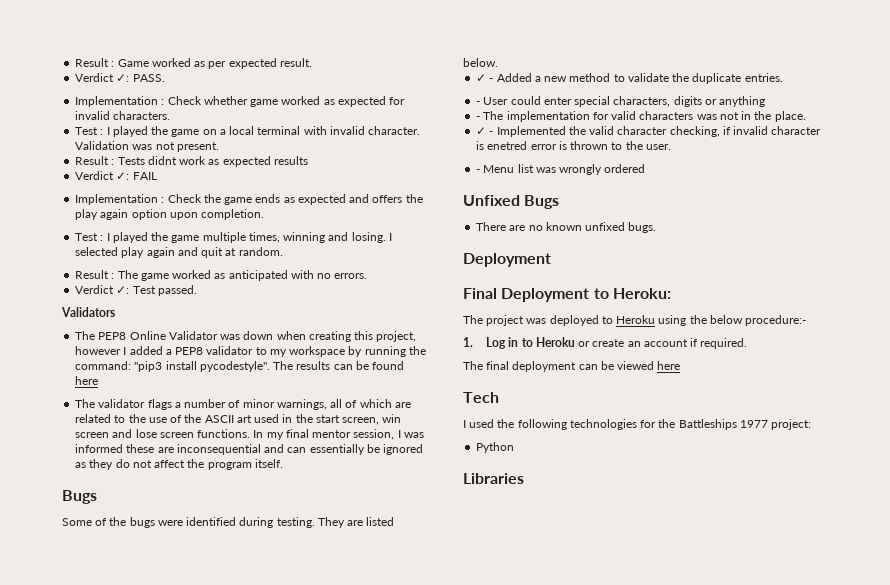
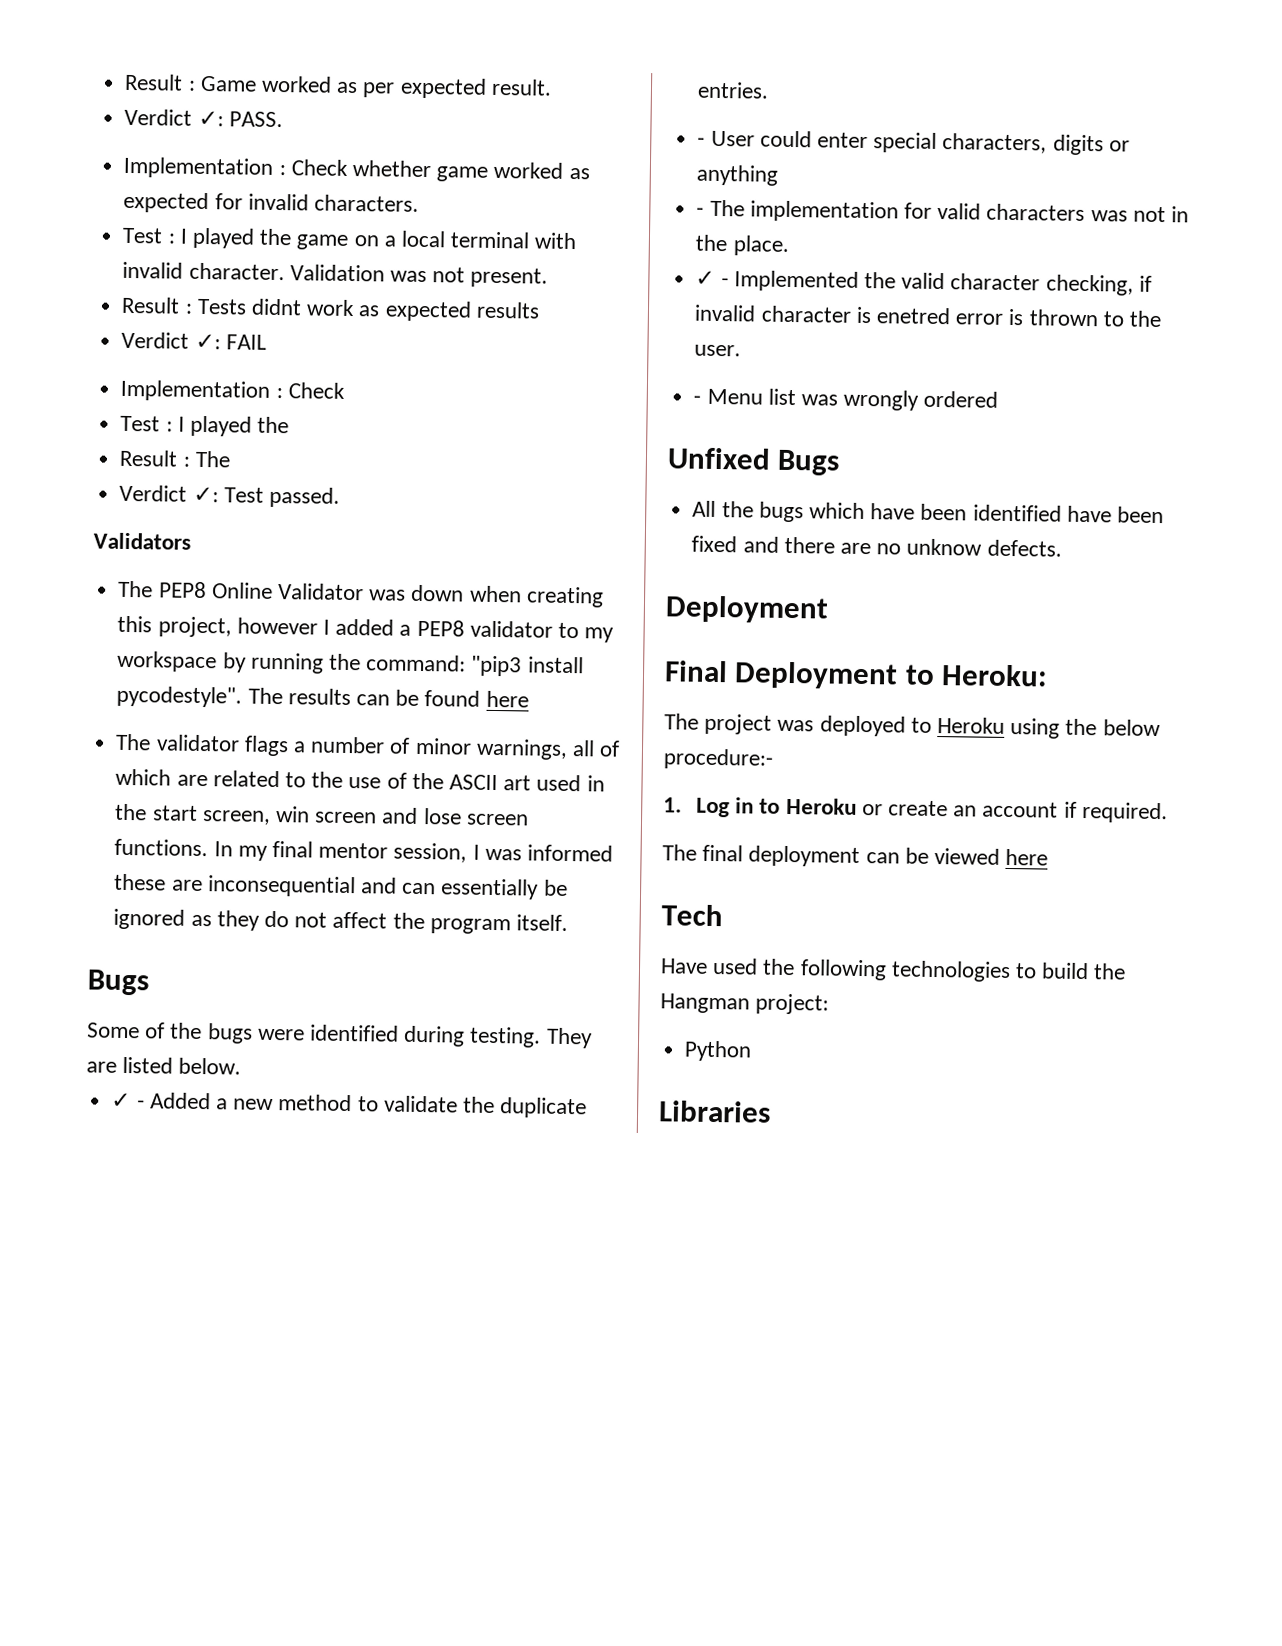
  Verdict ✓: FAIL
- Implementation : Check the game ends as expected and offers the play again option upon completion.
- Test : I played the game multiple times, winning and losing. I selected play again and quit at random.
- Result : The game worked as anticipated with no errors.
+ Implementation : Check
+ Test : I played the
+ Result : The
- There are no known unfixed bugs.
+ All the bugs which have been identified have been fixed and there are no unknow defects.
- I used the following technologies for the Battleships 1977 project:
+ Have used the following technologies to build the Hangman project:

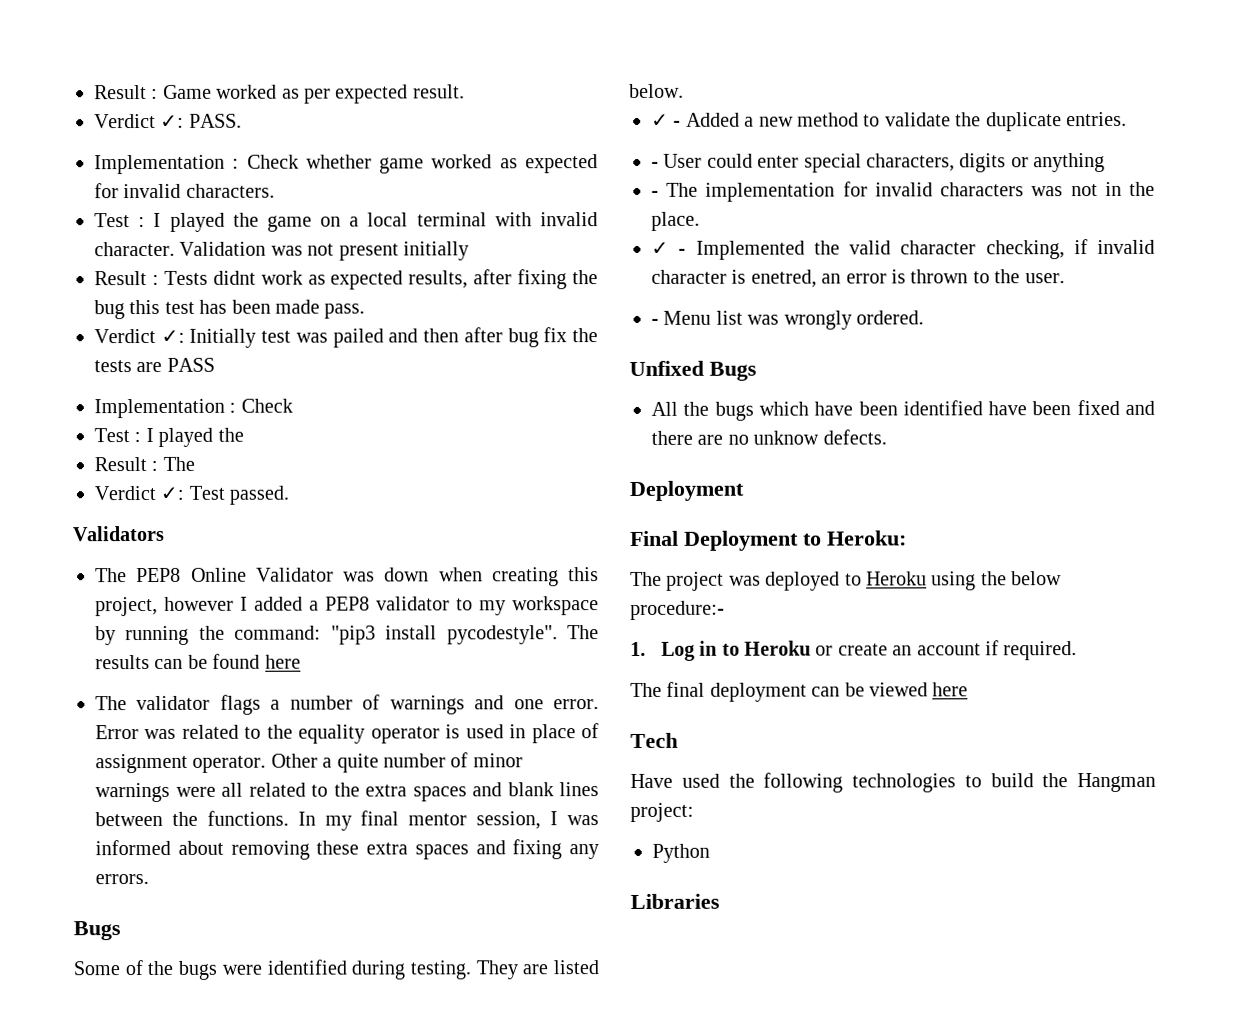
- Validation was not present.
+ Validation was not present initially
- Result : Tests didnt work as expected results
- Verdict ✓: FAIL
+ Result : Tests didnt work as expected results, after fixing the bug this test has been made pass.
+ Verdict ✓: Initially test was pailed and then after bug fix the tests are PASS
- The validator flags a number of minor warnings, all of which are related to the use of the ASCII art used in the start screen, win screen and lose screen functions.
+ The validator flags a number of warnings and one error. Error was related to the equality operator is used in place of assignment operator. Other a quite number of minor warnings were all related to the extra spaces and blank lines between the functions.
- In my final mentor session, I was informed these are inconsequential and can essentially be ignored as they do not affect the program itself.
+ In my final mentor session, I was informed about removing these extra spaces and fixing any errors.
- - The implementation for valid characters was not in the place.
+ - The implementation for invalid characters was not in the place.
- ✓ - Implemented the valid character checking, if invalid character is enetred error is thrown to the user.
+ ✓ - Implemented the valid character checking, if invalid character is enetred, an error is thrown to the user.
- - Menu list was wrongly ordered
+ - Menu list was wrongly ordered.

